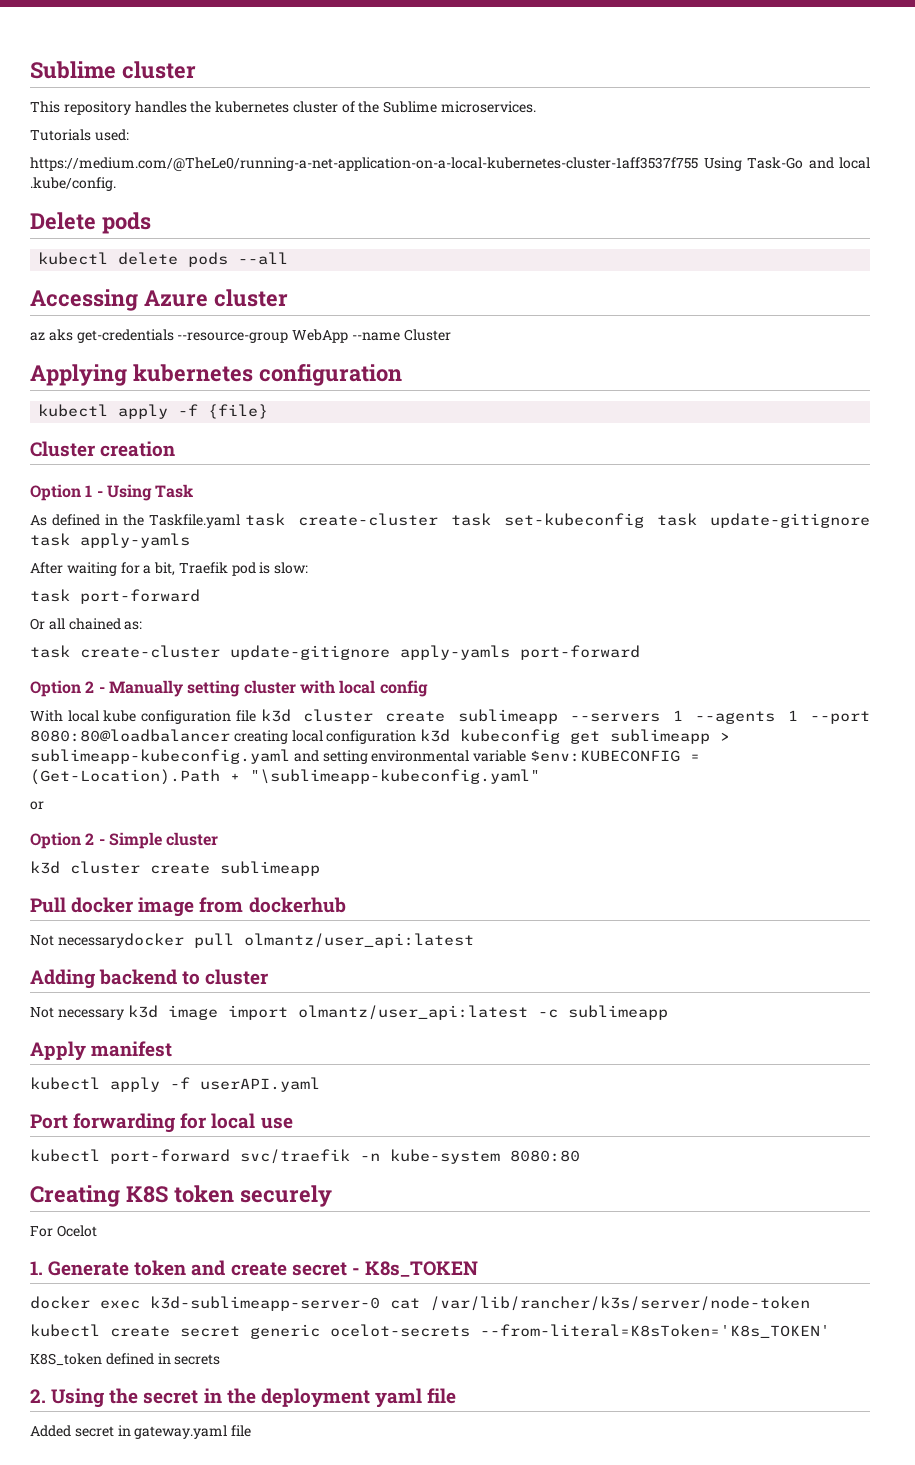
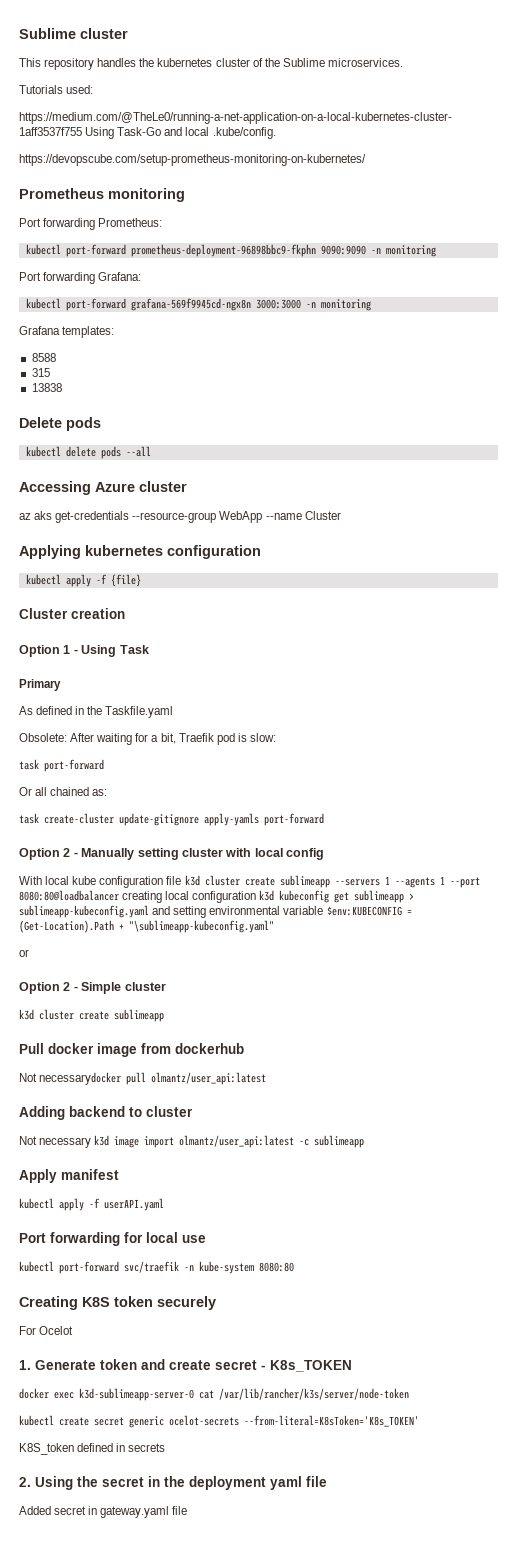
+ https://devopscube.com/setup-prometheus-monitoring-on-kubernetes/
+ Prometheus monitoring
+ Port forwarding Prometheus:
+ kubectl port-forward prometheus-deployment-96898bbc9-fkphn 9090:9090 -n monitoring
+ Port forwarding Grafana:
+ kubectl port-forward grafana-569f9945cd-ngx8n 3000:3000 -n monitoring
+ Grafana templates:
+ 8588
+ 315
+ 13838
+ Primary
- As defined in the Taskfile.yaml task create-cluster task set-kubeconfig task update-gitignore task apply-yamls
- After waiting for a bit, Traefik pod is slow:
+ As defined in the Taskfile.yaml
+ Obsolete: After waiting for a bit, Traefik pod is slow:

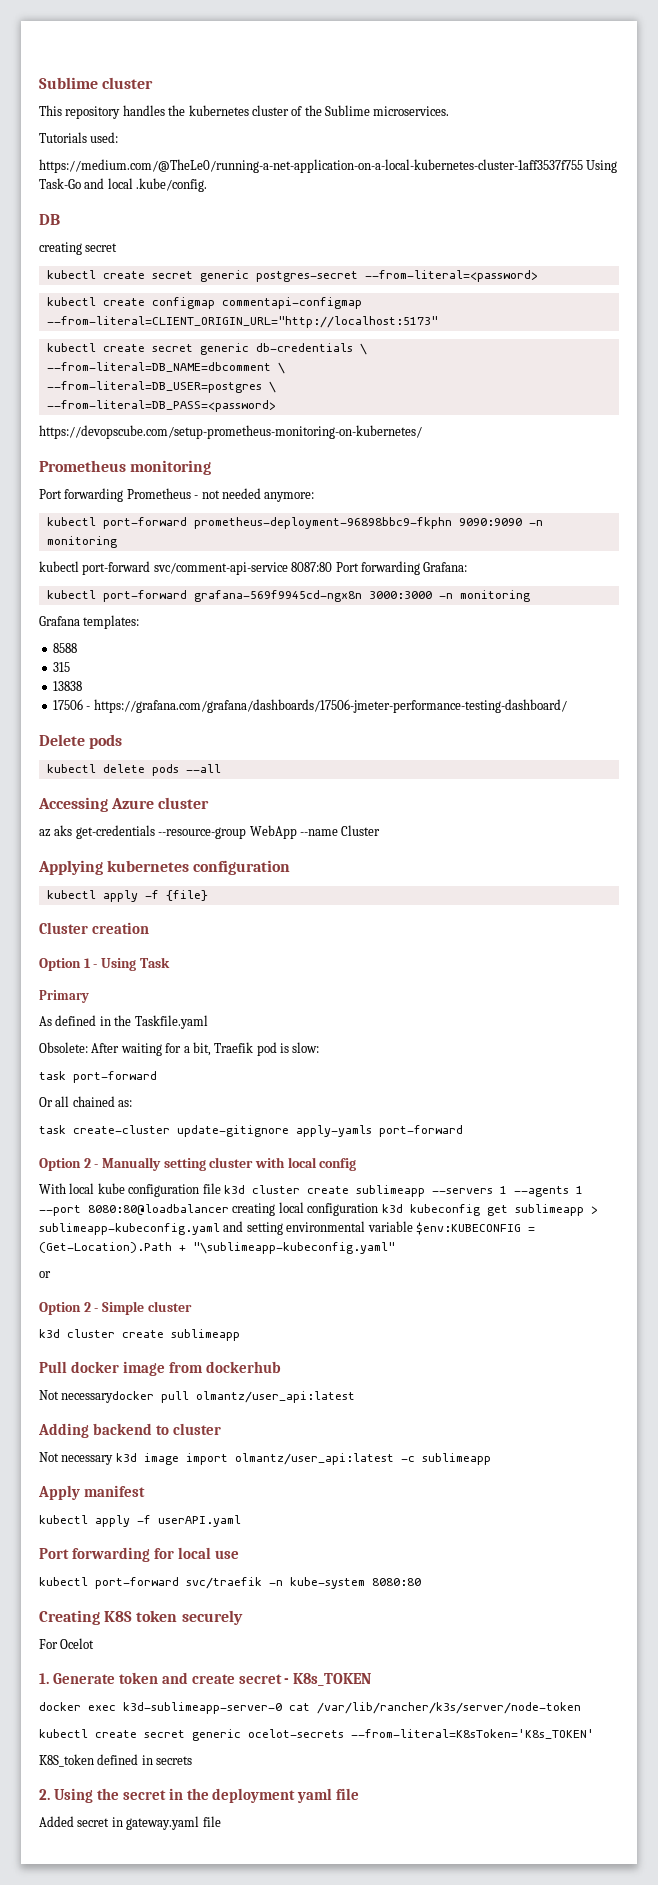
+ DB
+ creating secret
+ kubectl create secret generic postgres-secret --from-literal=<password>
+ kubectl create configmap commentapi-configmap --from-literal=CLIENT_ORIGIN_URL="http://localhost:5173"
+ kubectl create secret generic db-credentials \
+ --from-literal=DB_NAME=dbcomment \
+ --from-literal=DB_USER=postgres \
+ --from-literal=DB_PASS=<password>
- Port forwarding Prometheus:
+ Port forwarding Prometheus - not needed anymore:
- Port forwarding Grafana:
+ kubectl port-forward svc/comment-api-service 8087:80 Port forwarding Grafana:
+ 17506 - https://grafana.com/grafana/dashboards/17506-jmeter-performance-testing-dashboard/

